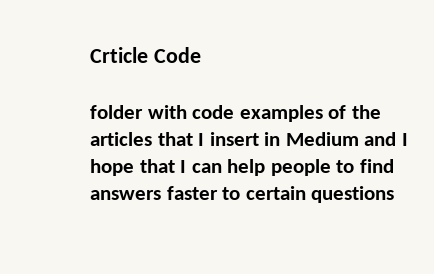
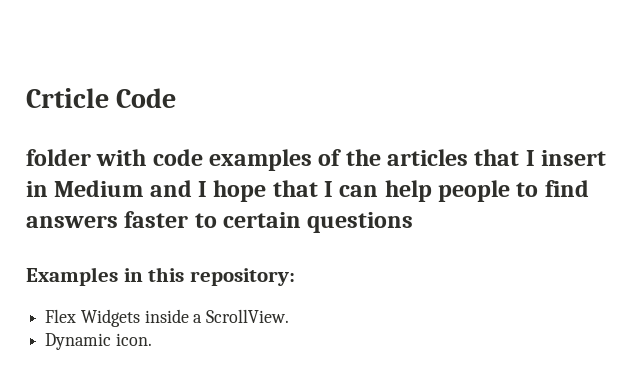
+ Examples in this repository:
+ Flex Widgets inside a ScrollView.
+ Dynamic icon.

